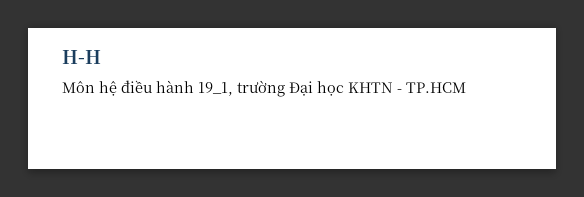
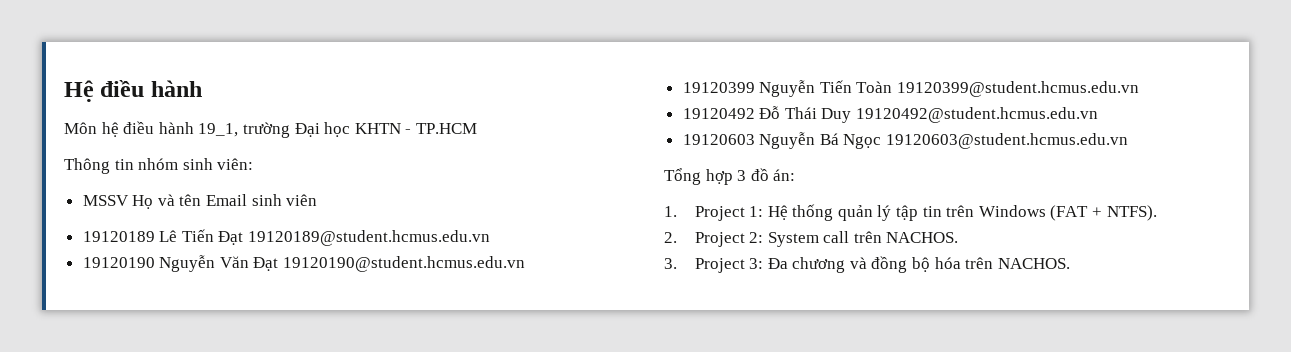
- H-H
+ Hệ điều hành
+ Thông tin nhóm sinh viên:
+ MSSV Họ và tên Email sinh viên
+ 19120189 Lê Tiến Đạt 19120189@student.hcmus.edu.vn
+ 19120190 Nguyễn Văn Đạt 19120190@student.hcmus.edu.vn
+ 19120399 Nguyễn Tiến Toàn 19120399@student.hcmus.edu.vn
+ 19120492 Đỗ Thái Duy 19120492@student.hcmus.edu.vn
+ 19120603 Nguyễn Bá Ngọc 19120603@student.hcmus.edu.vn
+ Tổng hợp 3 đồ án:
+ 1. Project 1: Hệ thống quản lý tập tin trên Windows (FAT + NTFS).
+ 2. Project 2: System call trên NACHOS.
+ 3. Project 3: Đa chương và đồng bộ hóa trên NACHOS.

